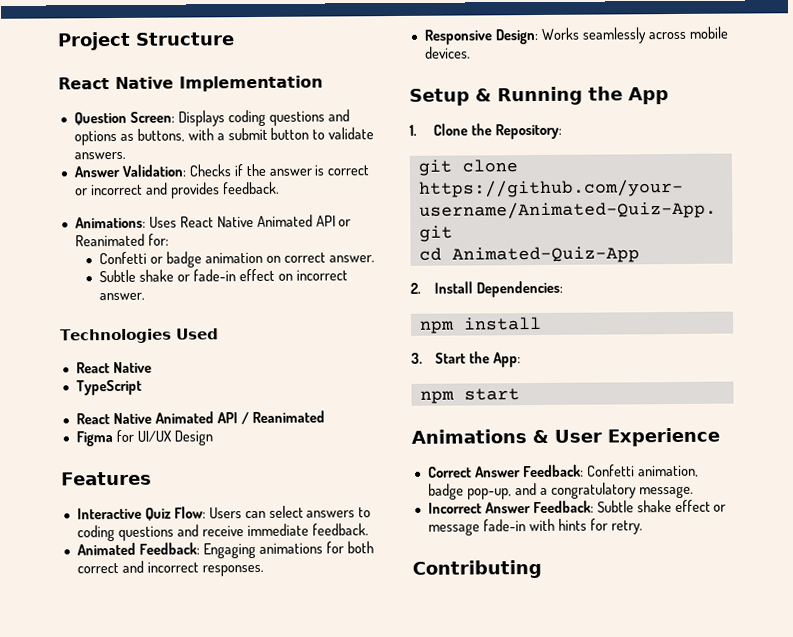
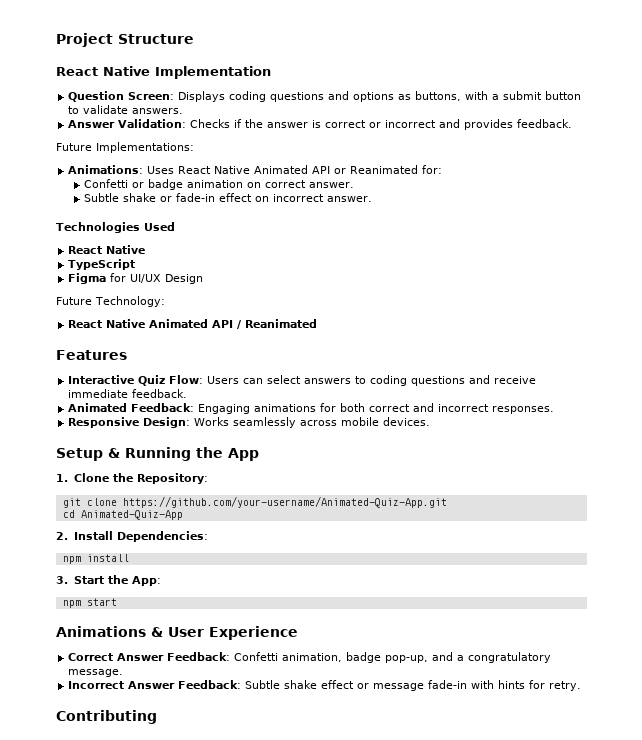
+ Future Implementations:
+ Figma for UI/UX Design
+ Future Technology:
- Figma for UI/UX Design

